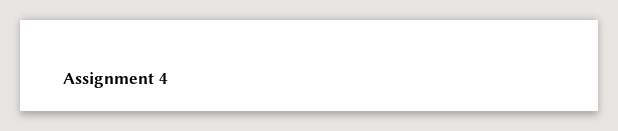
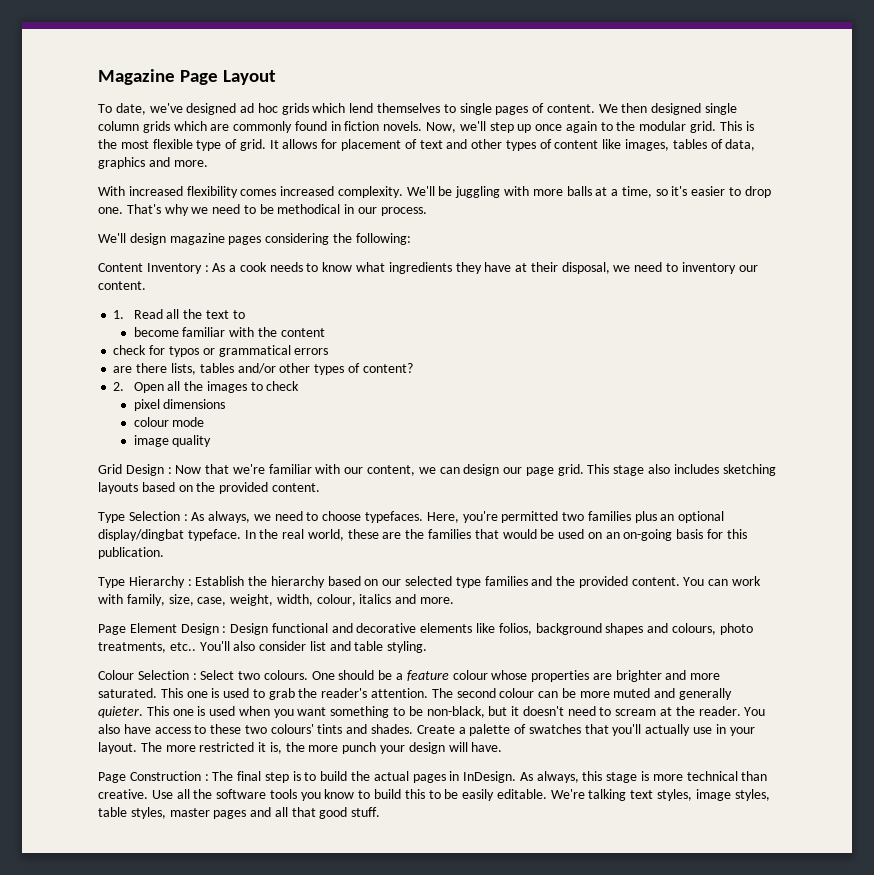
- Assignment 4
+ Magazine Page Layout
+ To date, we've designed ad hoc grids which lend themselves to single pages of content. We then designed single column grids which are commonly found in fiction novels. Now, we'll step up once again to the modular grid. This is the most flexible type of grid. It allows for placement of text and other types of content like images, tables of data, graphics and more.
+ With increased flexibility comes increased complexity. We'll be juggling with more balls at a time, so it's easier to drop one. That's why we need to be methodical in our process.
+ We'll design magazine pages considering the following:
+ Content Inventory : As a cook needs to know what ingredients they have at their disposal, we need to inventory our content.
+ 1. Read all the text to
+ become familiar with the content
+ check for typos or grammatical errors
+ are there lists, tables and/or other types of content?
+ 2. Open all the images to check
+ pixel dimensions
+ colour mode
+ image quality
+ Grid Design : Now that we're familiar with our content, we can design our page grid. This stage also includes sketching layouts based on the provided content.
+ Type Selection : As always, we need to choose typefaces. Here, you're permitted two families plus an optional display/dingbat typeface. In the real world, these are the families that would be used on an on-going basis for this publication.
+ Type Hierarchy : Establish the hierarchy based on our selected type families and the provided content. You can work with family, size, case, weight, width, colour, italics and more.
+ Page Element Design : Design functional and decorative elements like folios, background shapes and colours, photo treatments, etc.. You'll also consider list and table styling.
+ Colour Selection : Select two colours. One should be a feature colour whose properties are brighter and more saturated. This one is used to grab the reader's attention. The second colour can be more muted and generally quieter. This one is used when you want something to be non-black, but it doesn't need to scream at the reader. You also have access to these two colours' tints and shades. Create a palette of swatches that you'll actually use in your layout. The more restricted it is, the more punch your design will have.
+ Page Construction : The final step is to build the actual pages in InDesign. As always, this stage is more technical than creative. Use all the software tools you know to build this to be easily editable. We're talking text styles, image styles, table styles, master pages and all that good stuff.

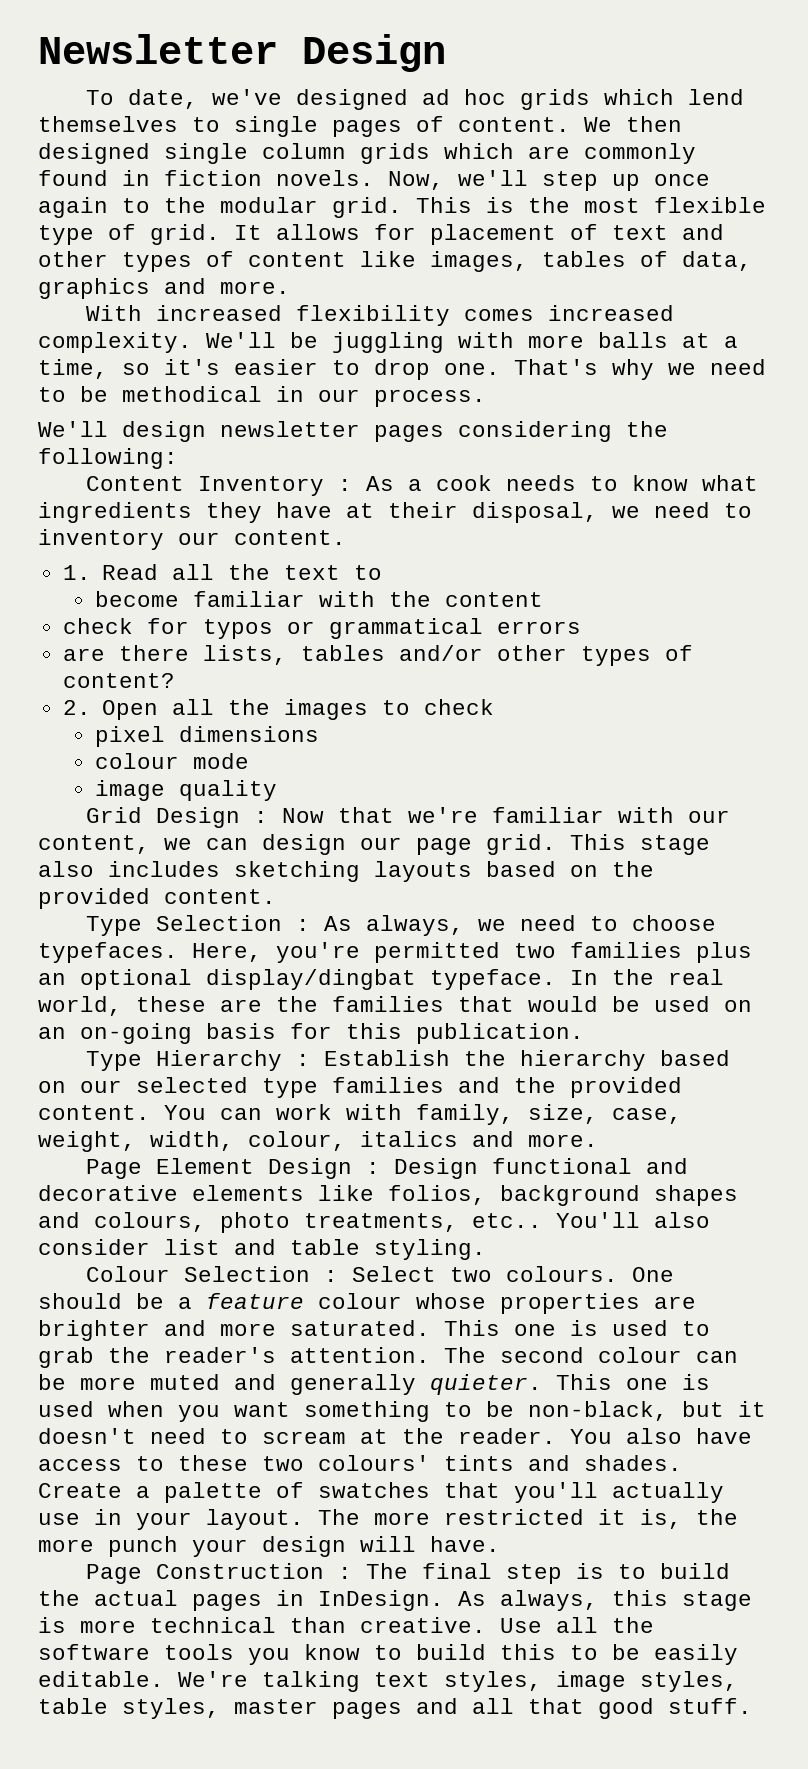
- Magazine Page Layout
+ Newsletter Design
- We'll design magazine pages considering the following:
+ We'll design newsletter pages considering the following:

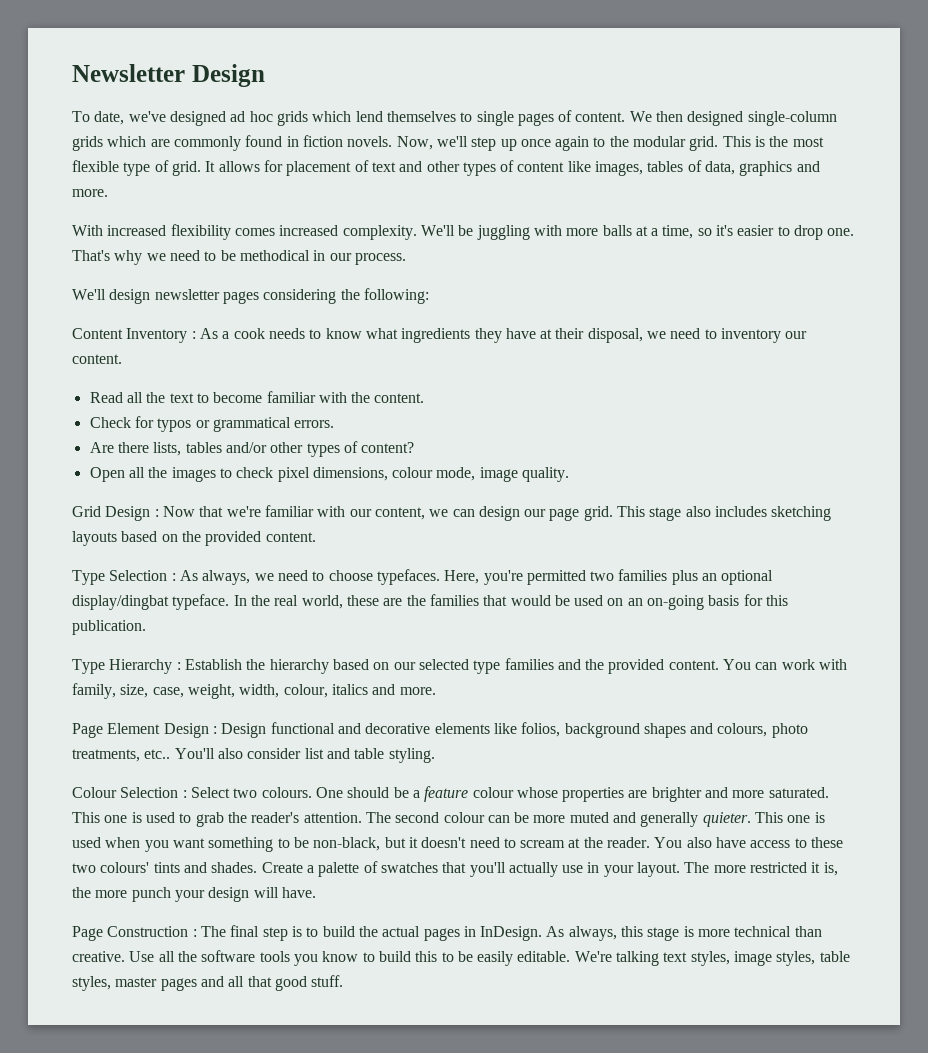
- We then designed single column grids which are commonly found in fiction novels.
+ We then designed single-column grids which are commonly found in fiction novels.
- 1. Read all the text to
- become familiar with the content
- check for typos or grammatical errors
- are there lists, tables and/or other types of content?
+ Read all the text to become familiar with the content.
+ Check for typos or grammatical errors.
+ Are there lists, tables and/or other types of content?
- 2. Open all the images to check
- pixel dimensions
- colour mode
- image quality
+ Open all the images to check pixel dimensions, colour mode, image quality.

